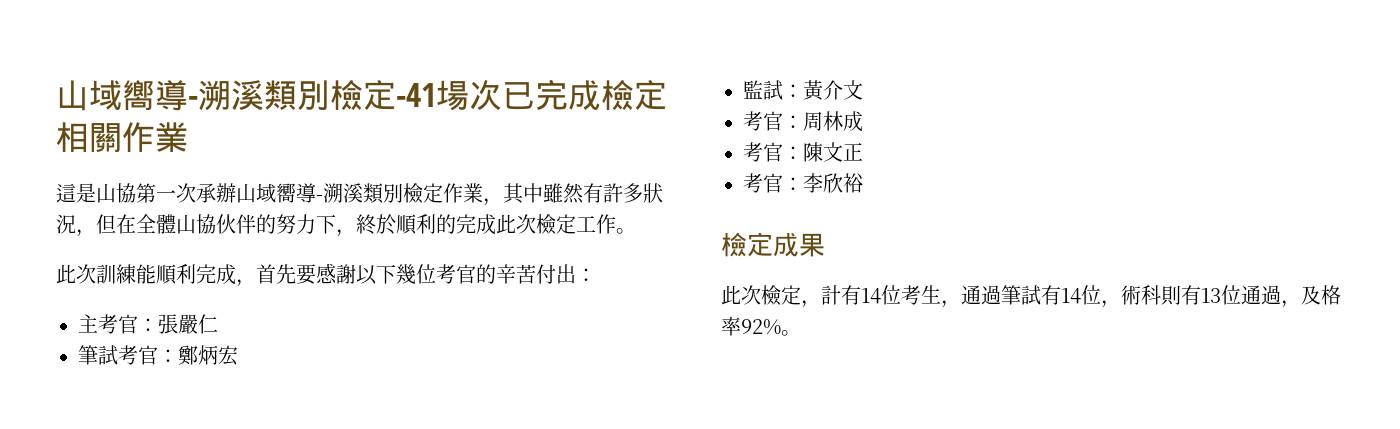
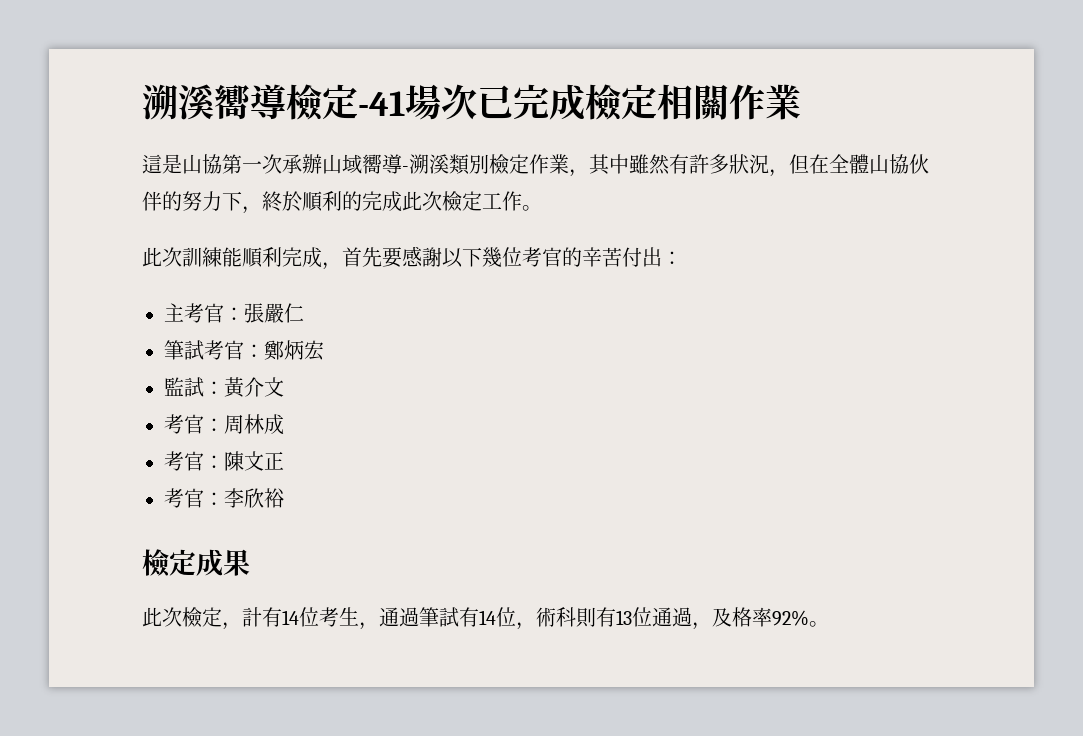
- 山域嚮導-溯溪類別檢定-41場次已完成檢定相關作業
+ 溯溪嚮導檢定-41場次已完成檢定相關作業

